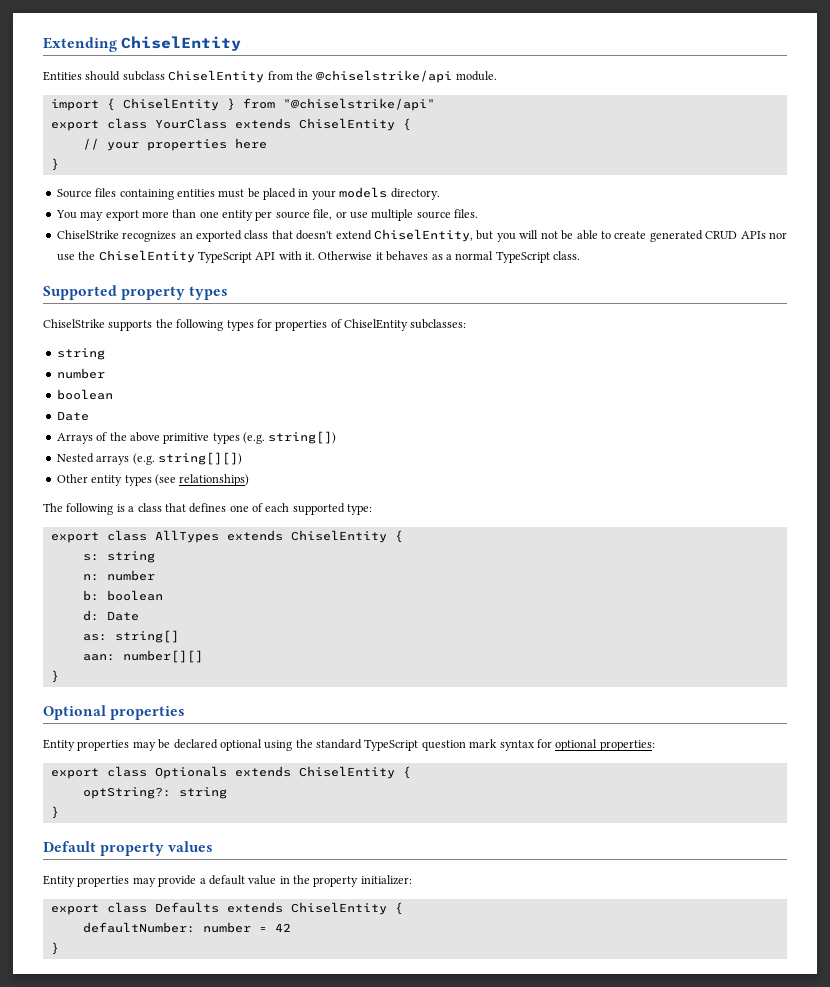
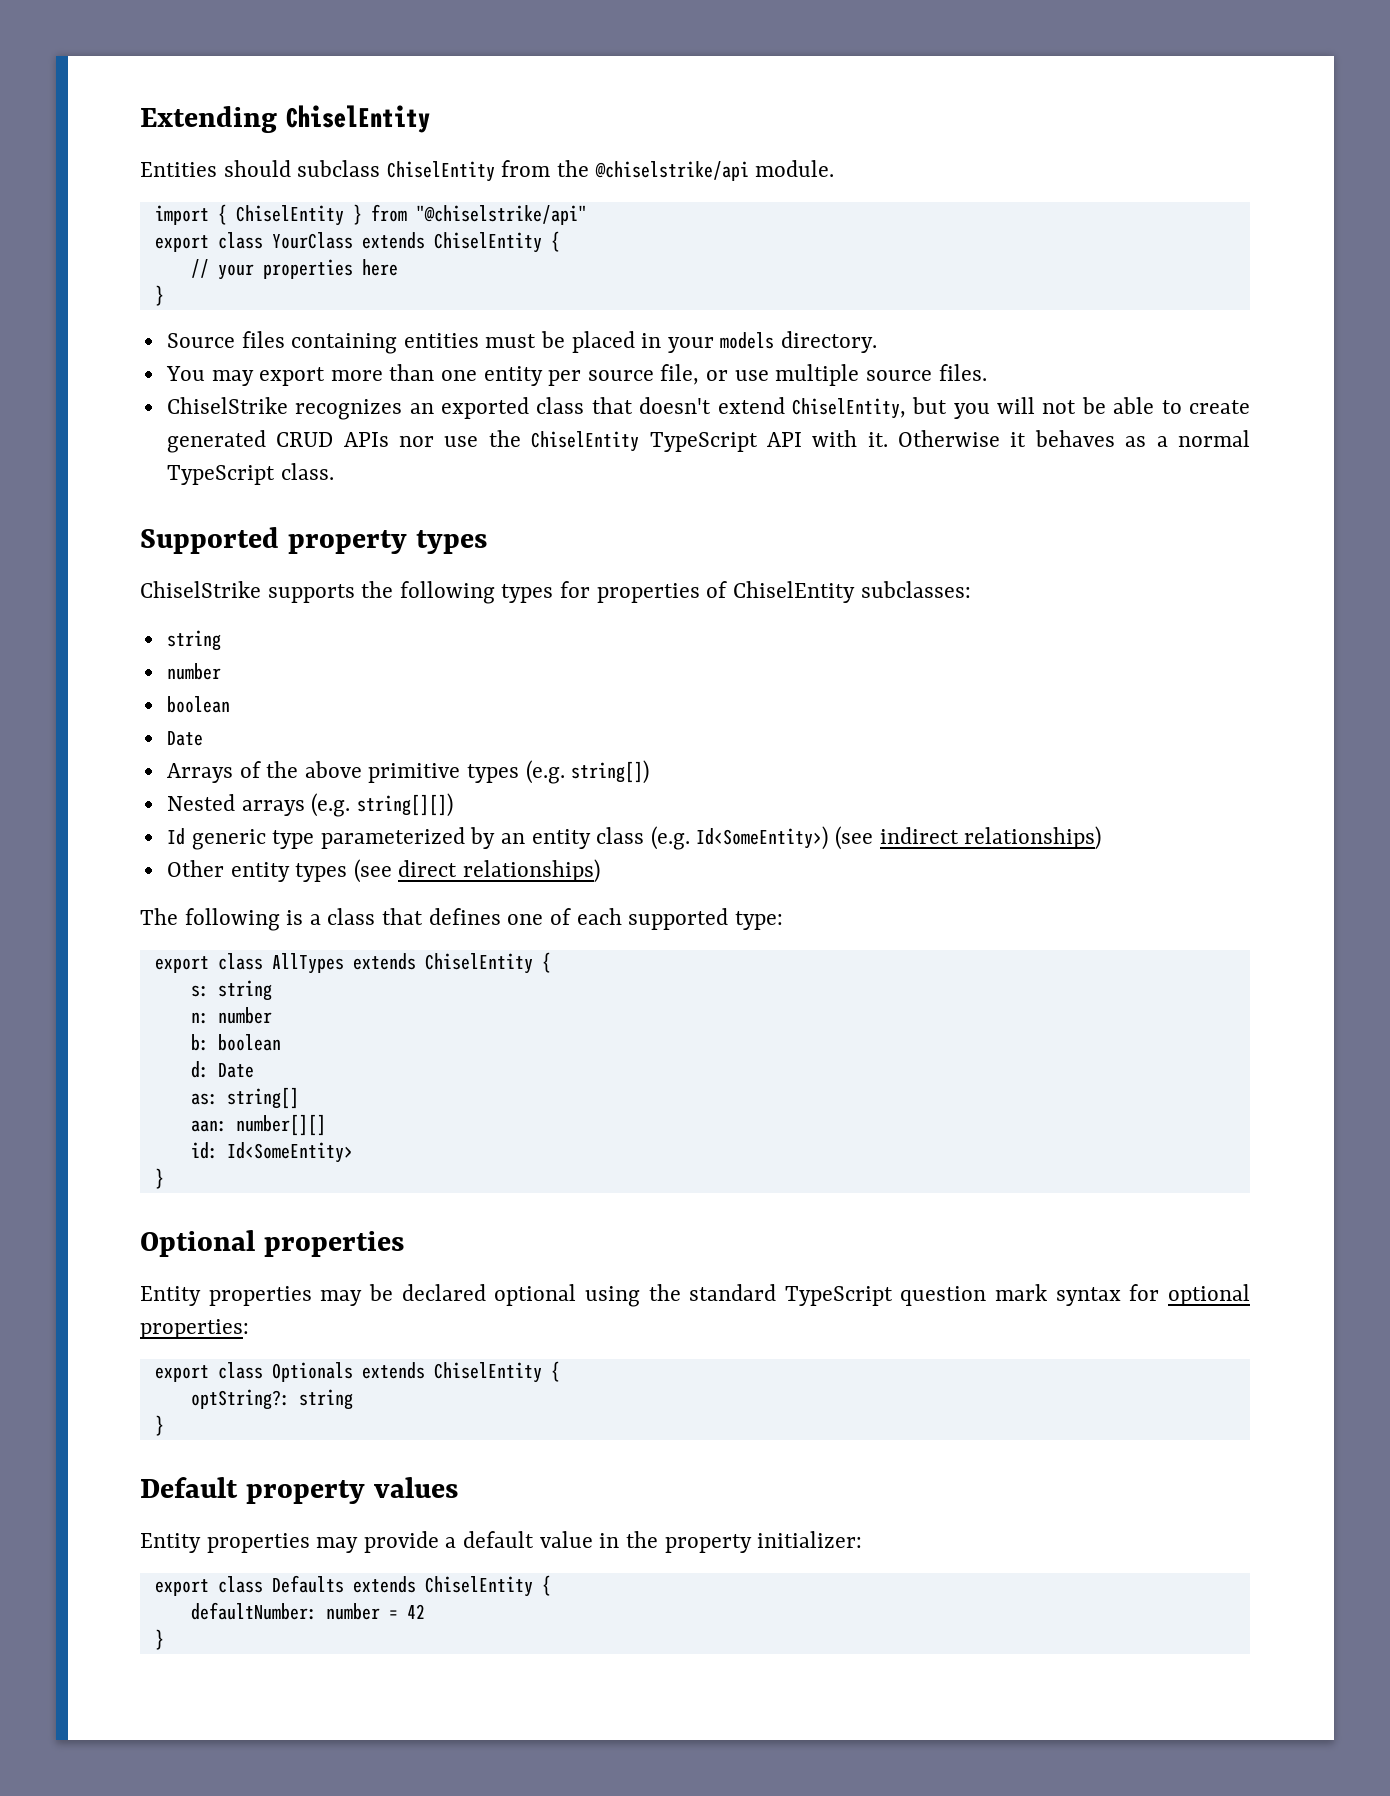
+ Id generic type parameterized by an entity class (e.g. Id<SomeEntity>) (see indirect relationships)
- Other entity types (see relationships)
+ Other entity types (see direct relationships)
+ id: Id<SomeEntity>

